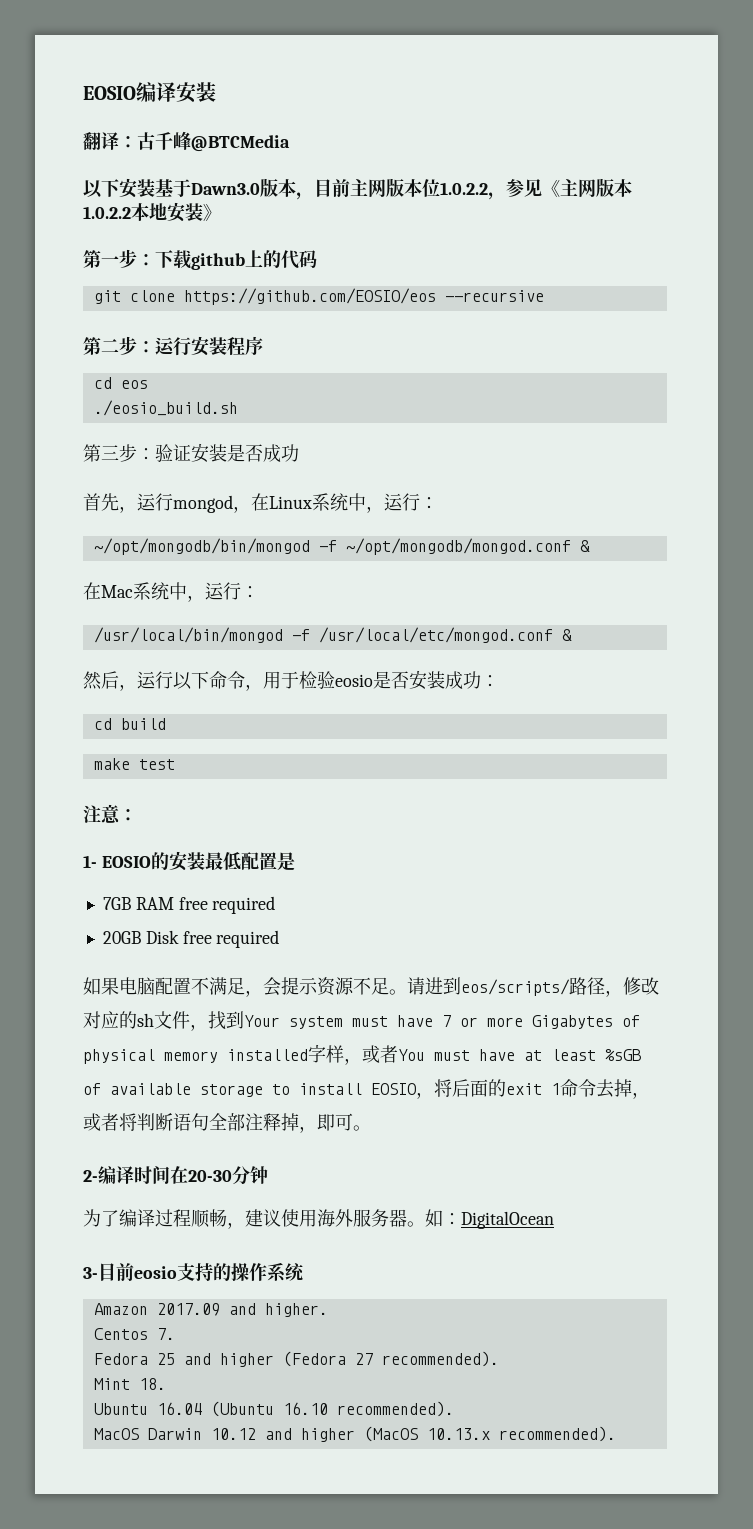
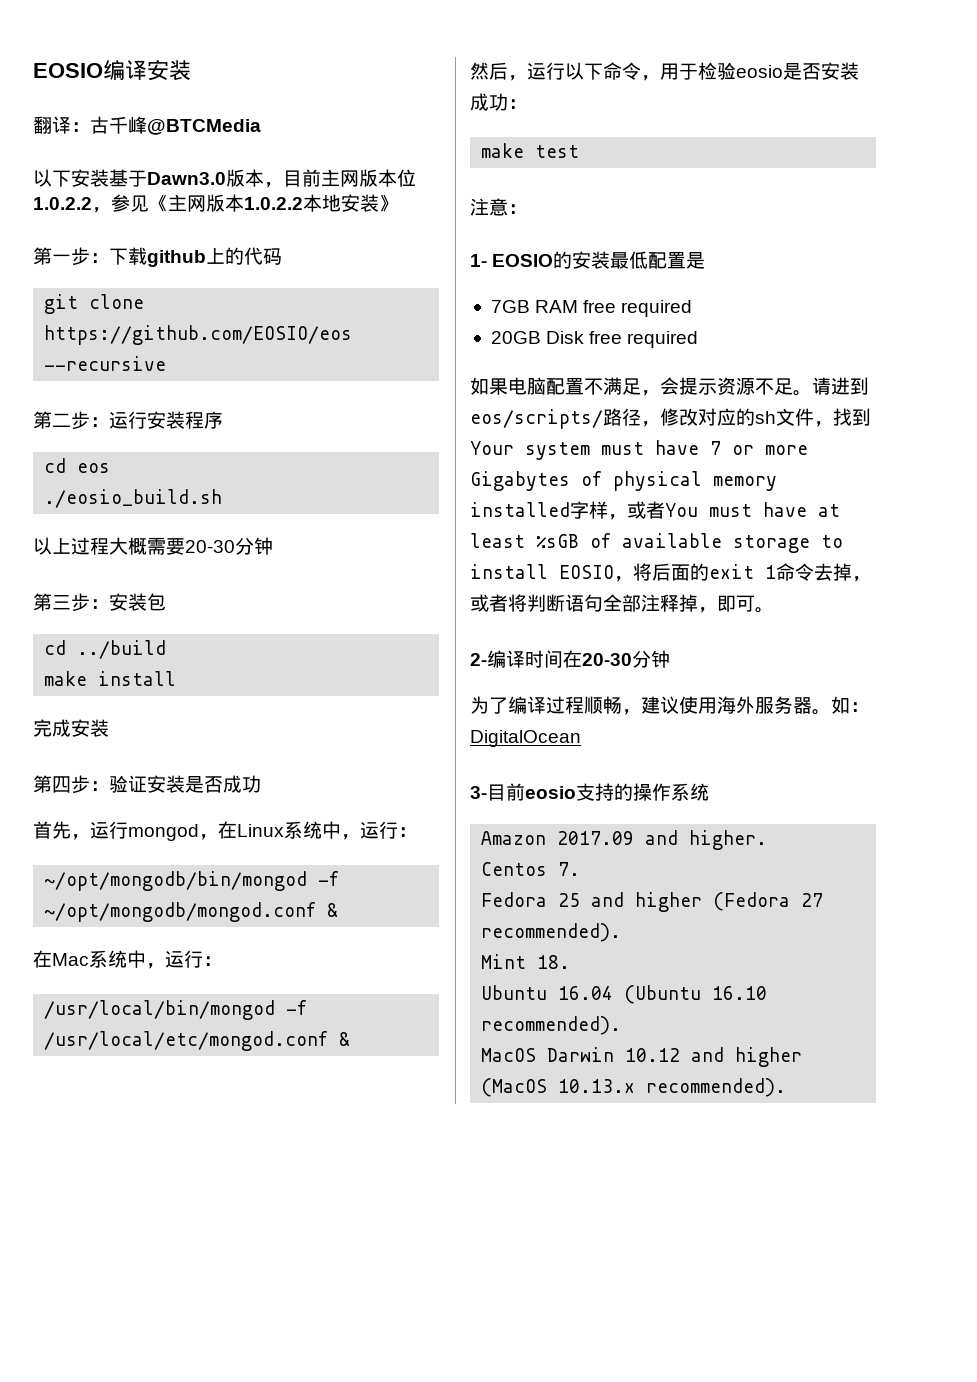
- 第三步：验证安装是否成功
+ 以上过程大概需要20-30分钟
+ 第三步：安装包
+ cd ../build
+ make install
+ 完成安装
+ 第四步：验证安装是否成功
- cd build

